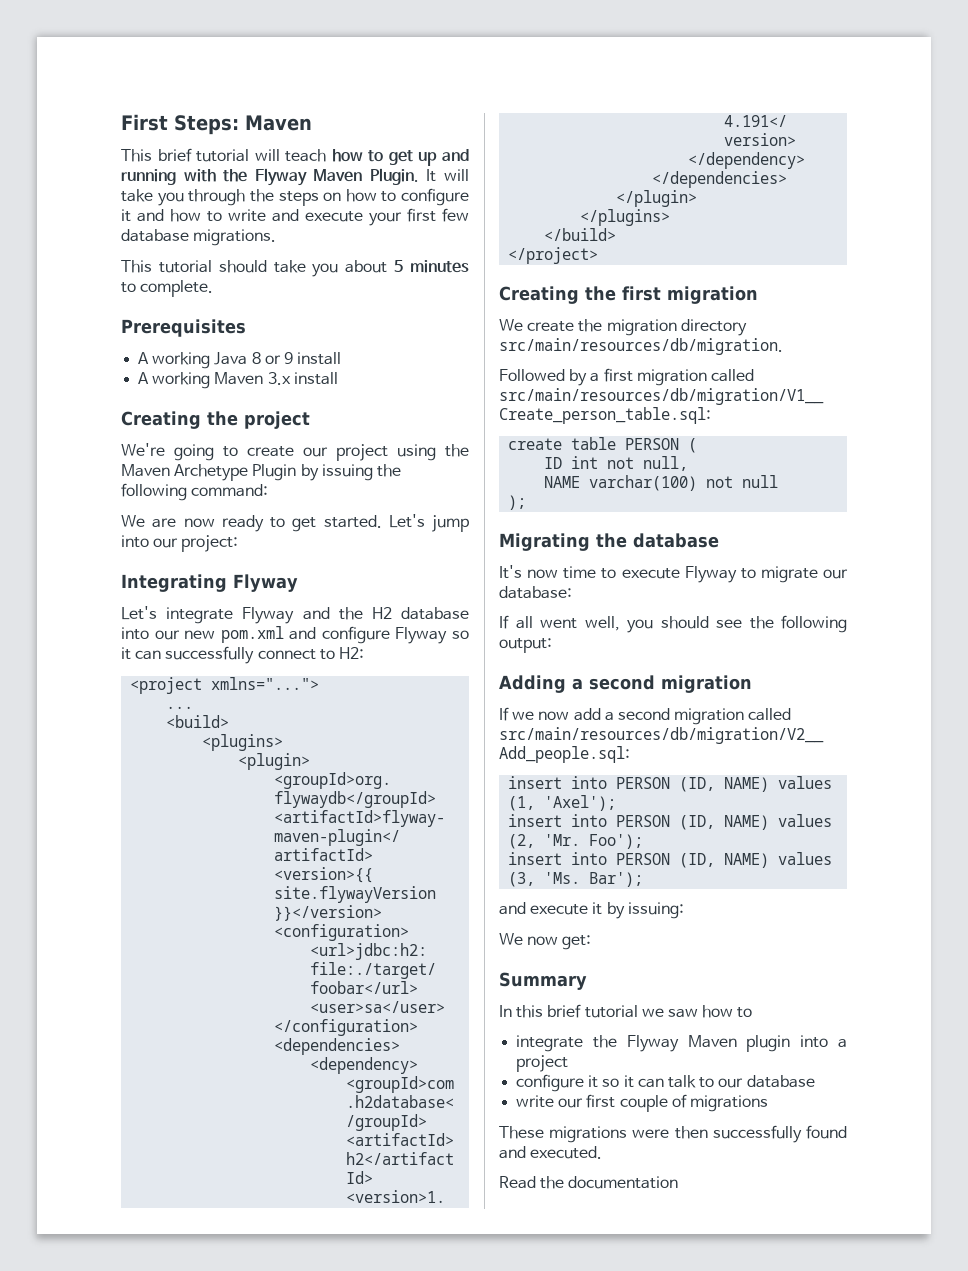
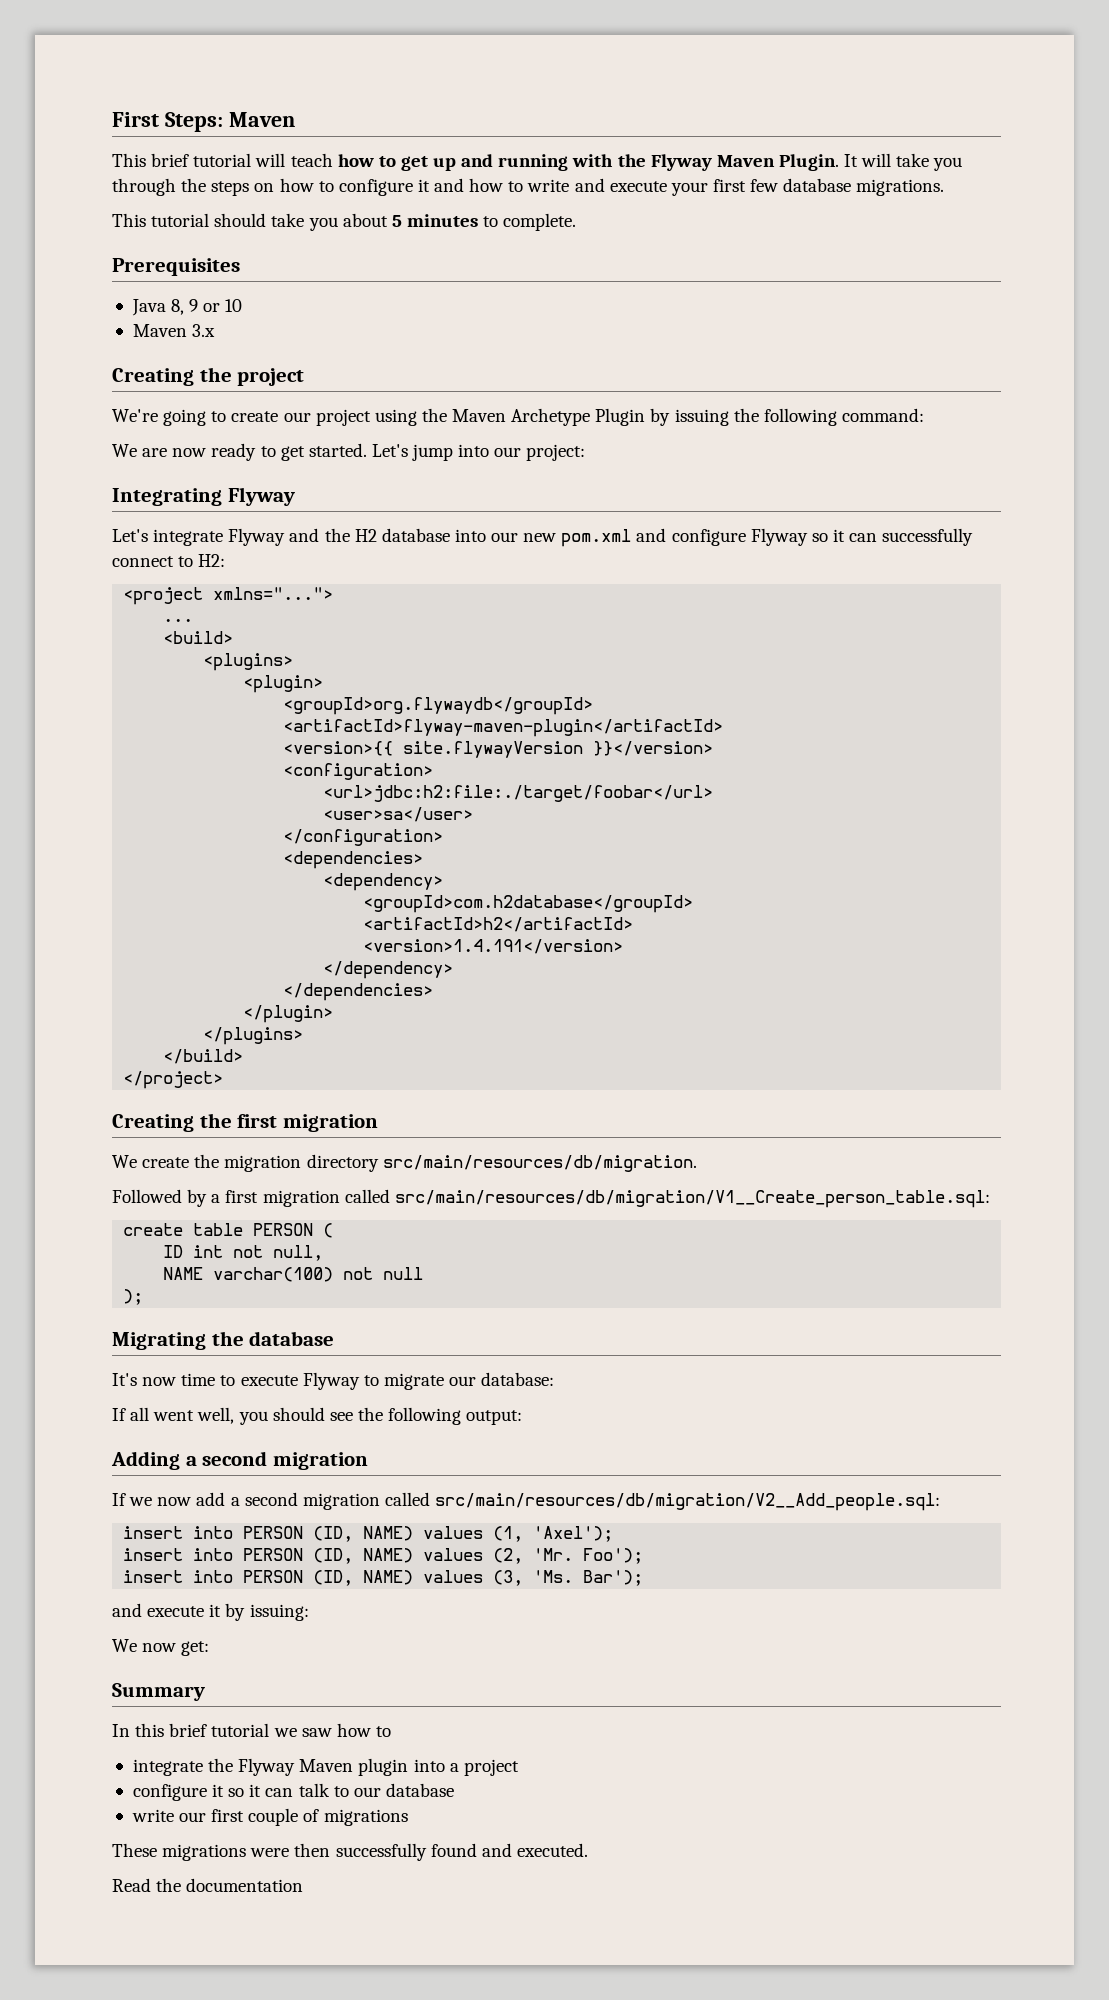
- A working Java 8 or 9 install
- A working Maven 3.x install
+ Java 8, 9 or 10
+ Maven 3.x

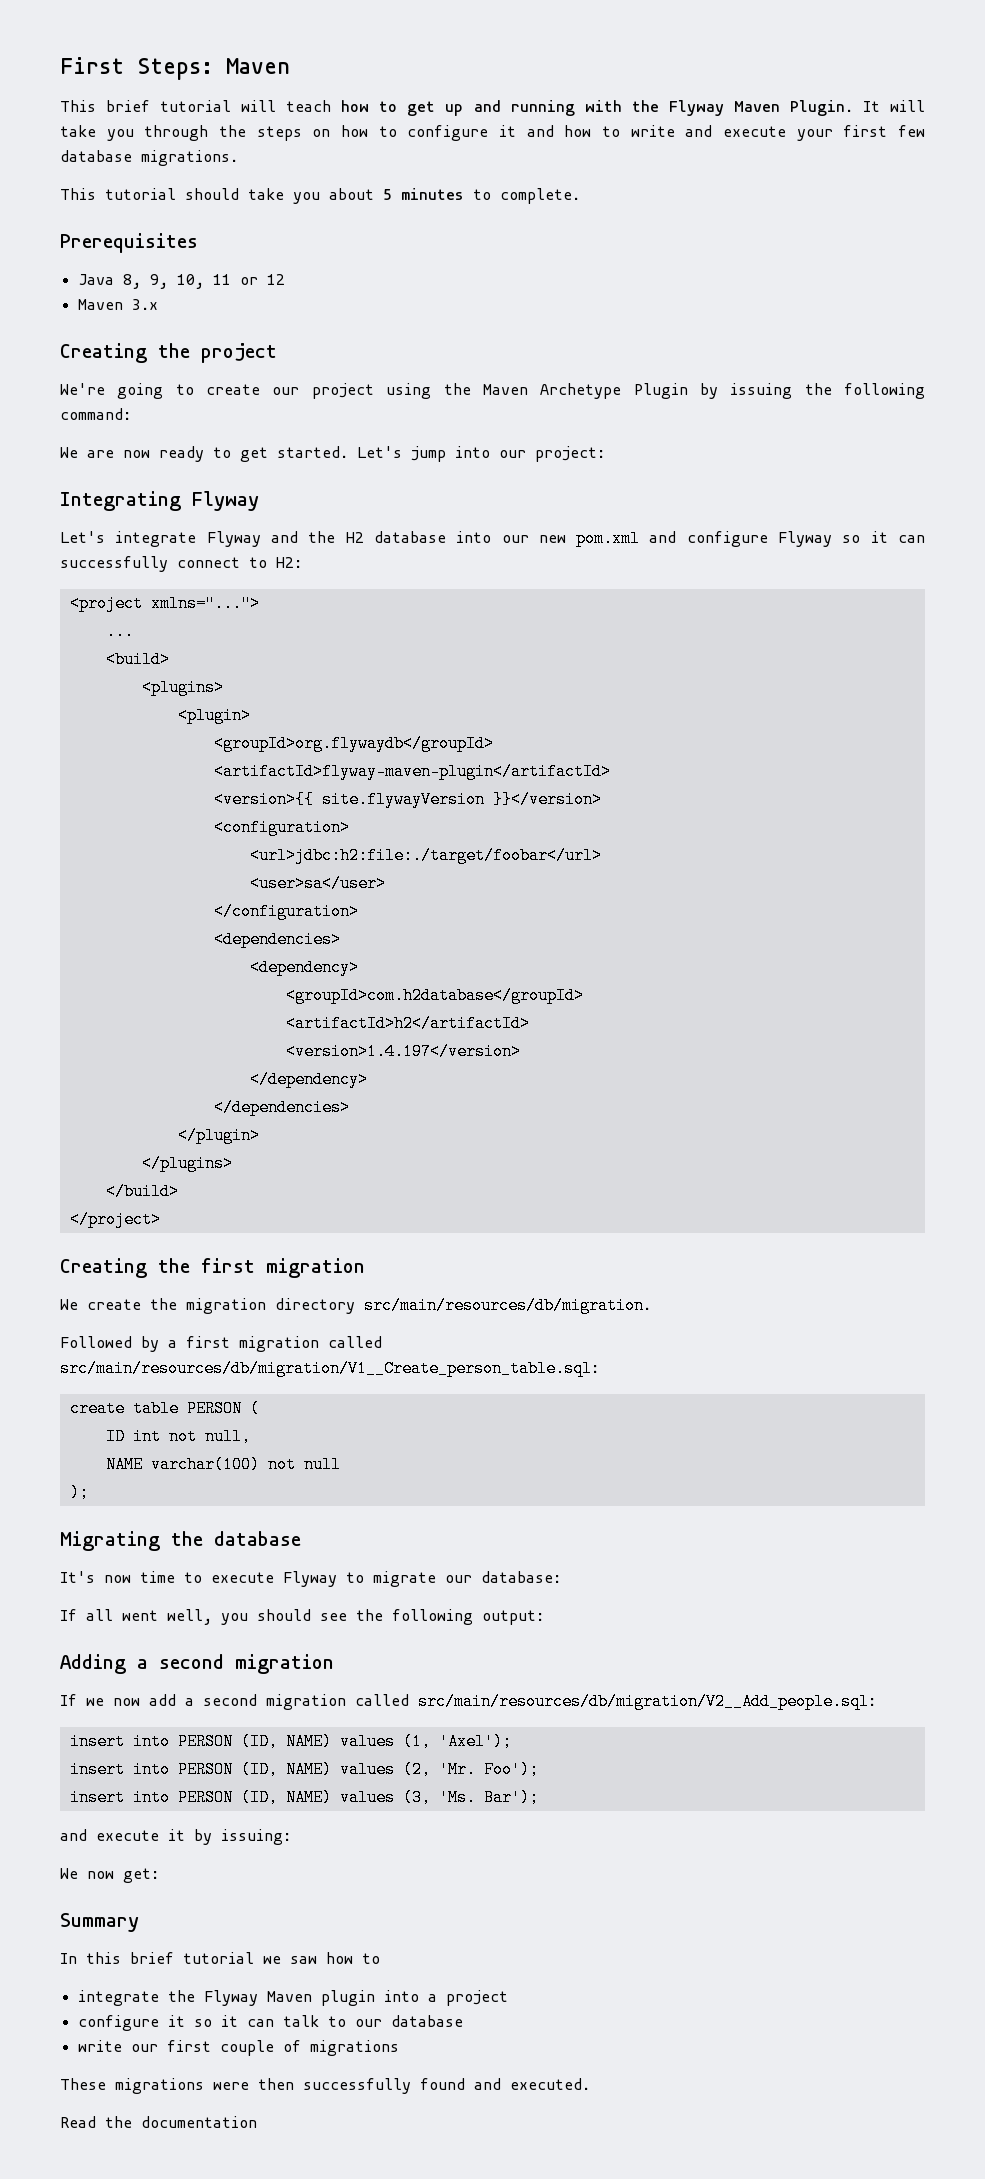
- Java 8, 9 or 10
+ Java 8, 9, 10, 11 or 12
- <version>1.4.191</version>
+ <version>1.4.197</version>

